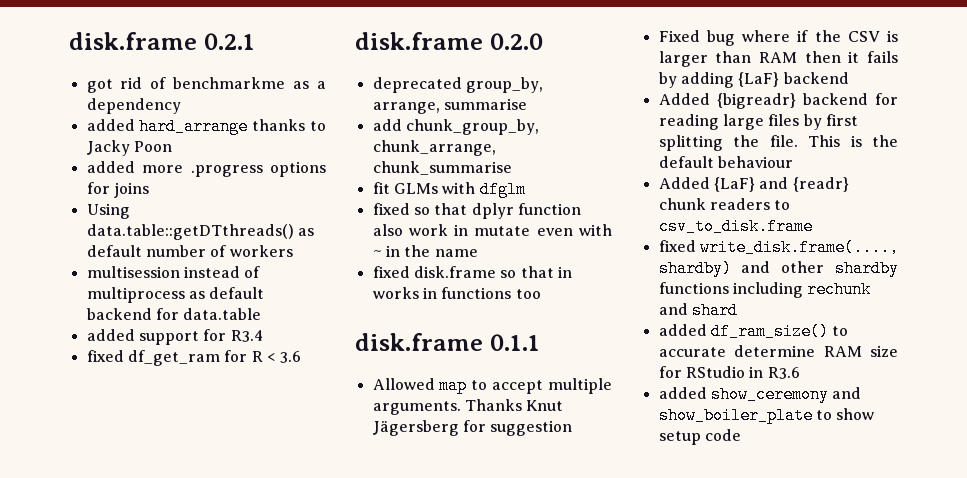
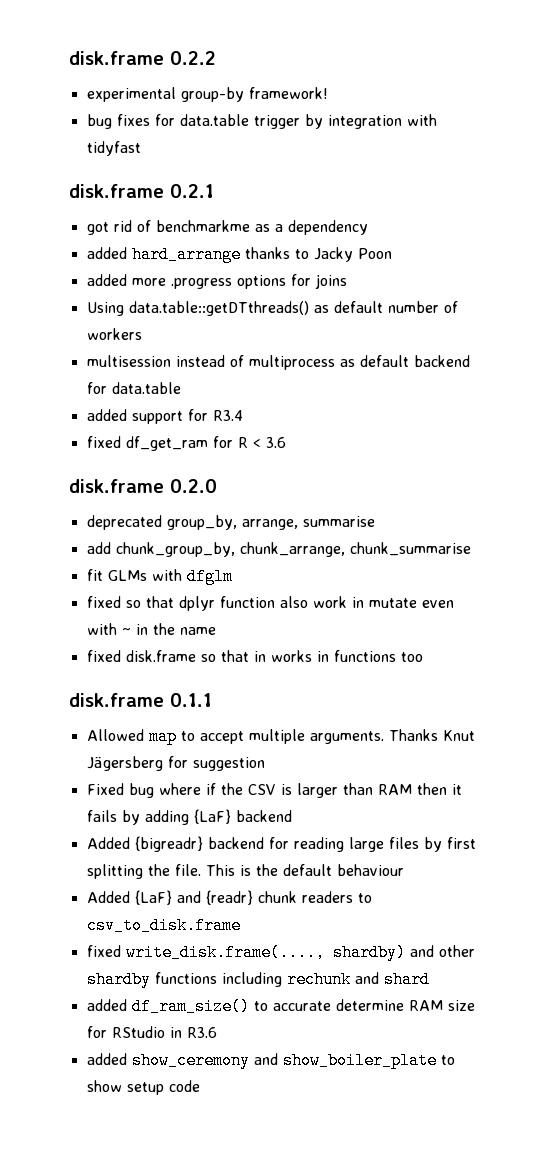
+ disk.frame 0.2.2
+ experimental group-by framework!
+ bug fixes for data.table trigger by integration with tidyfast

